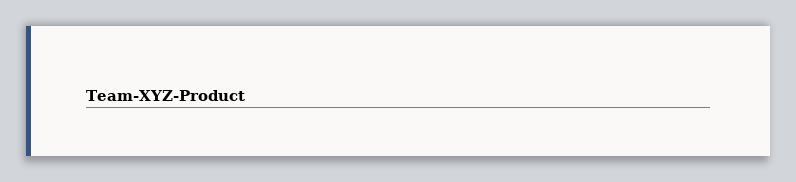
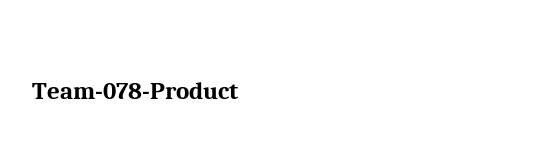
- Team-XYZ-Product
+ Team-078-Product

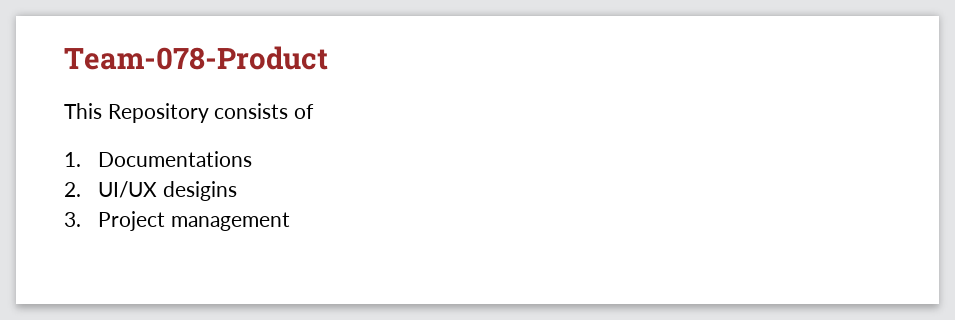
+ This Repository consists of
+ 1. Documentations
+ 2. UI/UX desigins
+ 3. Project management

